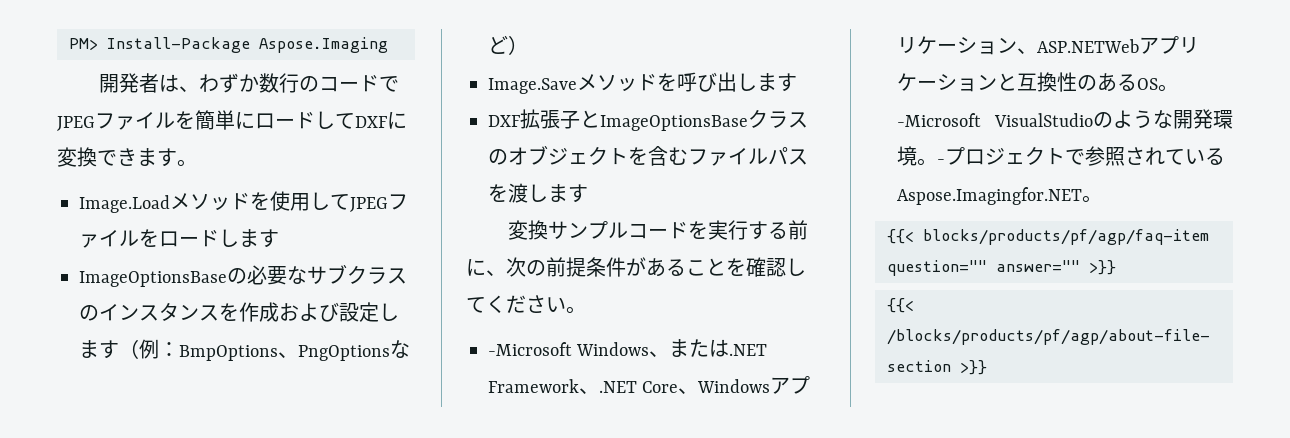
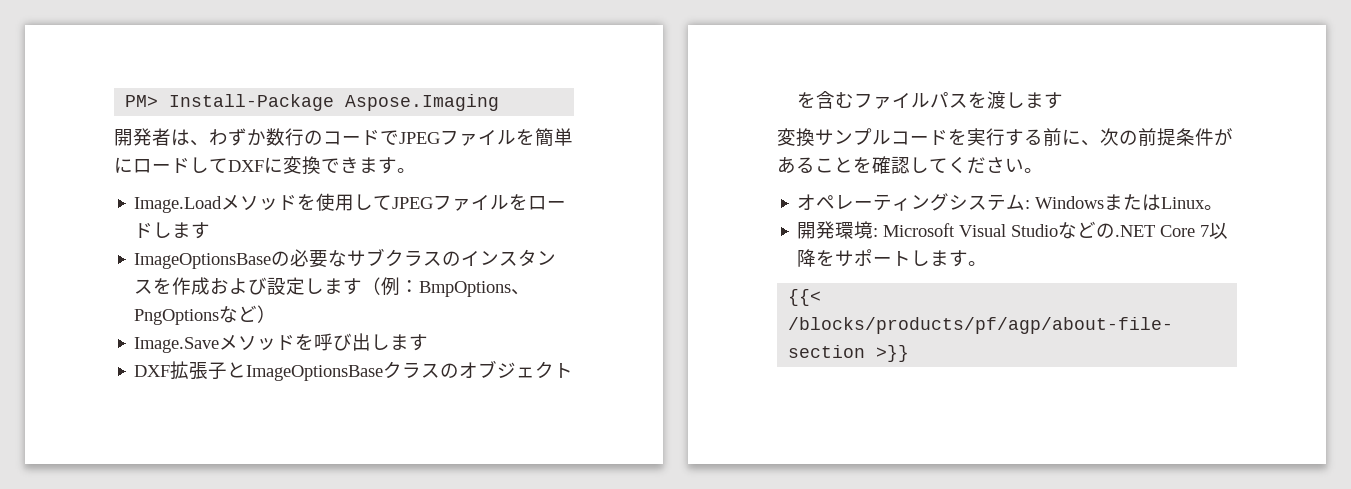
- -Microsoft Windows、または.NET Framework、.NET Core、Windowsアプリケーション、ASP.NETWebアプリケーションと互換性のあるOS。-Microsoft VisualStudioのような開発環境。-プロジェクトで参照されているAspose.Imagingfor.NET。
- {{< blocks/products/pf/agp/faq-item question="" answer="" >}}
+ オペレーティングシステム: WindowsまたはLinux。
+ 開発環境: Microsoft Visual Studioなどの.NET Core 7以降をサポートします。

